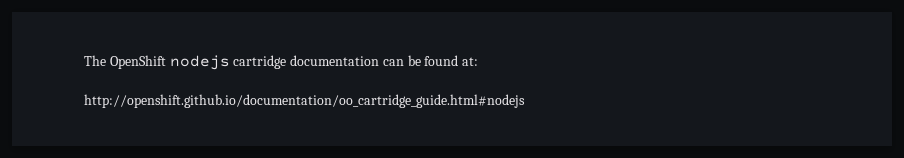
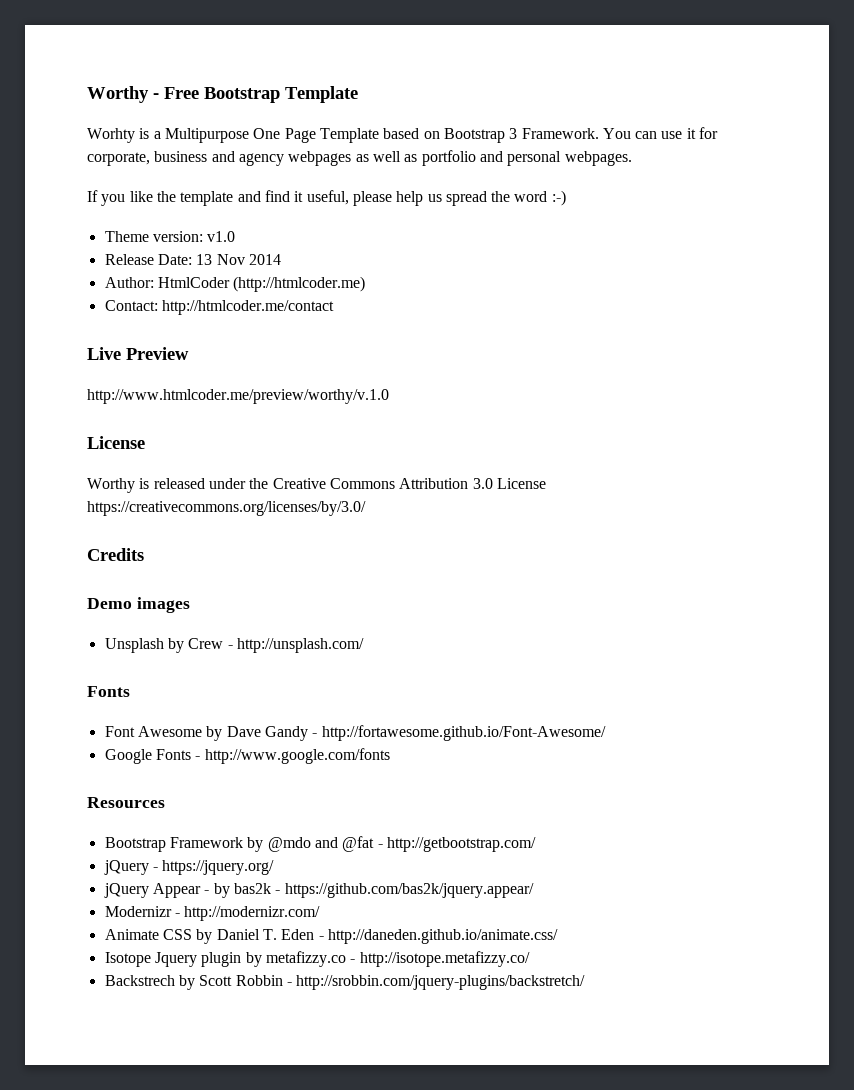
- The OpenShift nodejs cartridge documentation can be found at:
- http://openshift.github.io/documentation/oo_cartridge_guide.html#nodejs
+ Worthy - Free Bootstrap Template
+ Worhty is a Multipurpose One Page Template based on Bootstrap 3 Framework. You can use it for corporate, business and agency webpages as well as portfolio and personal webpages.
+ If you like the template and find it useful, please help us spread the word :-)
+ Theme version: v1.0
+ Release Date: 13 Nov 2014
+ Author: HtmlCoder (http://htmlcoder.me)
+ Contact: http://htmlcoder.me/contact
+ Live Preview
+ http://www.htmlcoder.me/preview/worthy/v.1.0
+ License
+ Worthy is released under the Creative Commons Attribution 3.0 License https://creativecommons.org/licenses/by/3.0/
+ Credits
+ Demo images
+ Unsplash by Crew - http://unsplash.com/
+ Fonts
+ Font Awesome by Dave Gandy - http://fortawesome.github.io/Font-Awesome/
+ Google Fonts - http://www.google.com/fonts
+ Resources
+ Bootstrap Framework by @mdo and @fat - http://getbootstrap.com/
+ jQuery - https://jquery.org/
+ jQuery Appear - by bas2k - https://github.com/bas2k/jquery.appear/
+ Modernizr - http://modernizr.com/
+ Animate CSS by Daniel T. Eden - http://daneden.github.io/animate.css/
+ Isotope Jquery plugin by metafizzy.co - http://isotope.metafizzy.co/
+ Backstrech by Scott Robbin - http://srobbin.com/jquery-plugins/backstretch/

